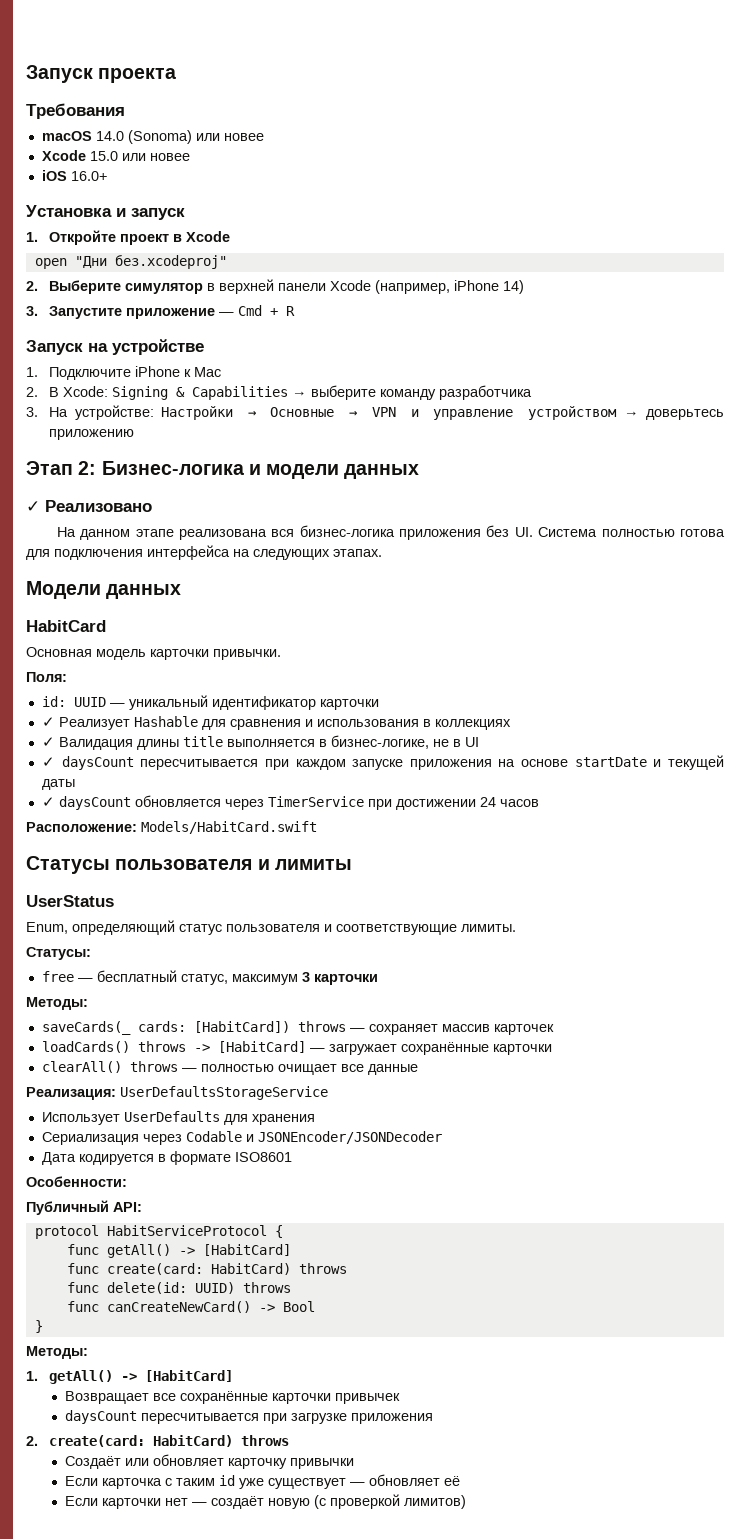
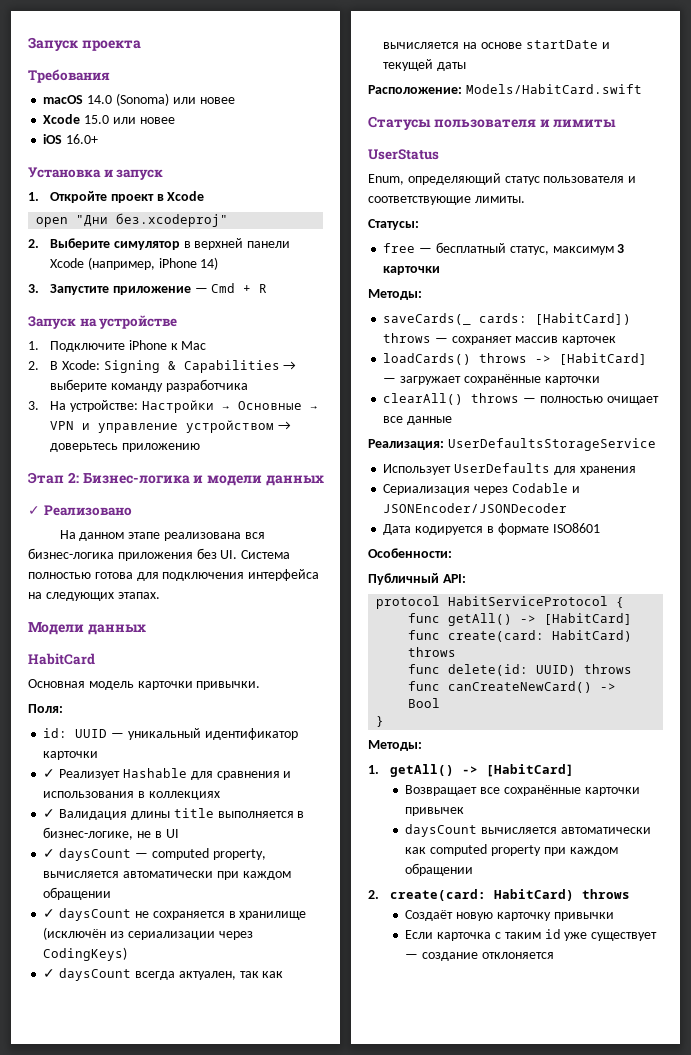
- ✓ daysCount пересчитывается при каждом запуске приложения на основе startDate и текущей даты
+ ✓ daysCount — computed property, вычисляется автоматически при каждом обращении
+ ✓ daysCount не сохраняется в хранилище (исключён из сериализации через CodingKeys)
+ ✓ daysCount всегда актуален, так как вычисляется на основе startDate и текущей даты
- ✓ daysCount обновляется через TimerService при достижении 24 часов
- daysCount пересчитывается при загрузке приложения
+ daysCount вычисляется автоматически как computed property при каждом обращении
- Создаёт или обновляет карточку привычки
+ Создаёт новую карточку привычки
- Если карточка с таким id уже существует — обновляет её
- Если карточки нет — создаёт новую (с проверкой лимитов)
+ Если карточка с таким id уже существует — создание отклоняется

